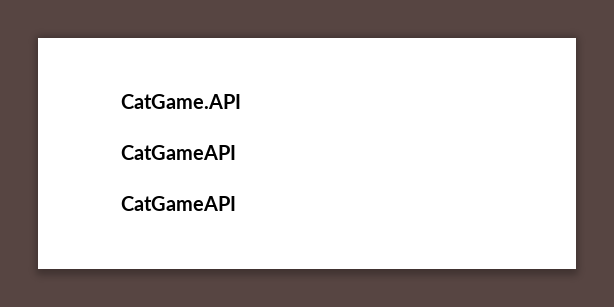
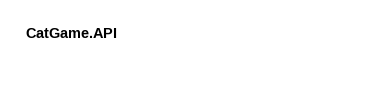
  CatGame.API
- CatGameAPI
- CatGameAPI

